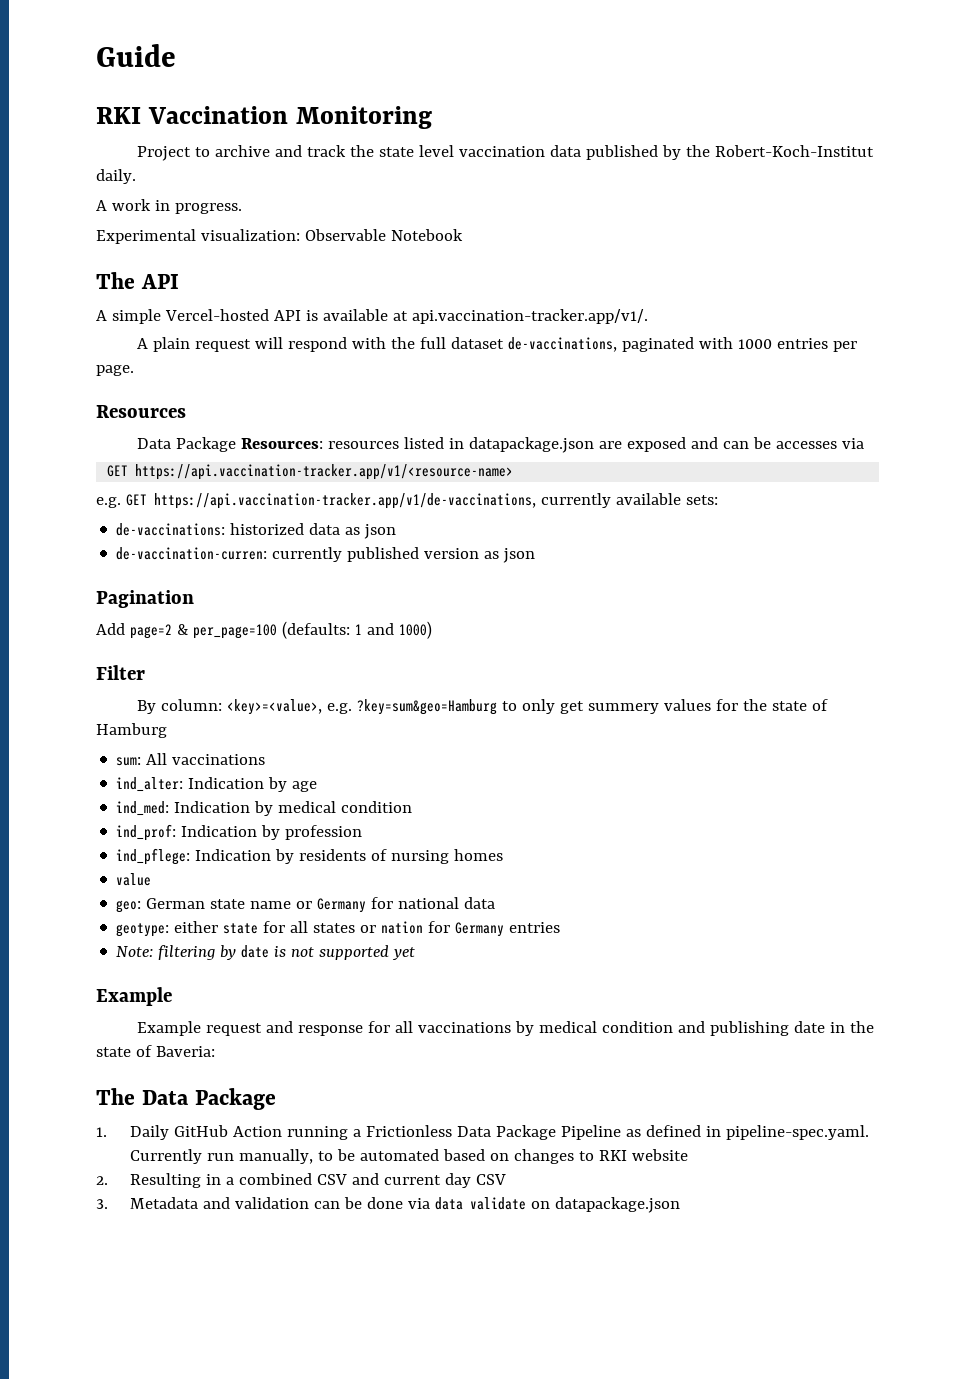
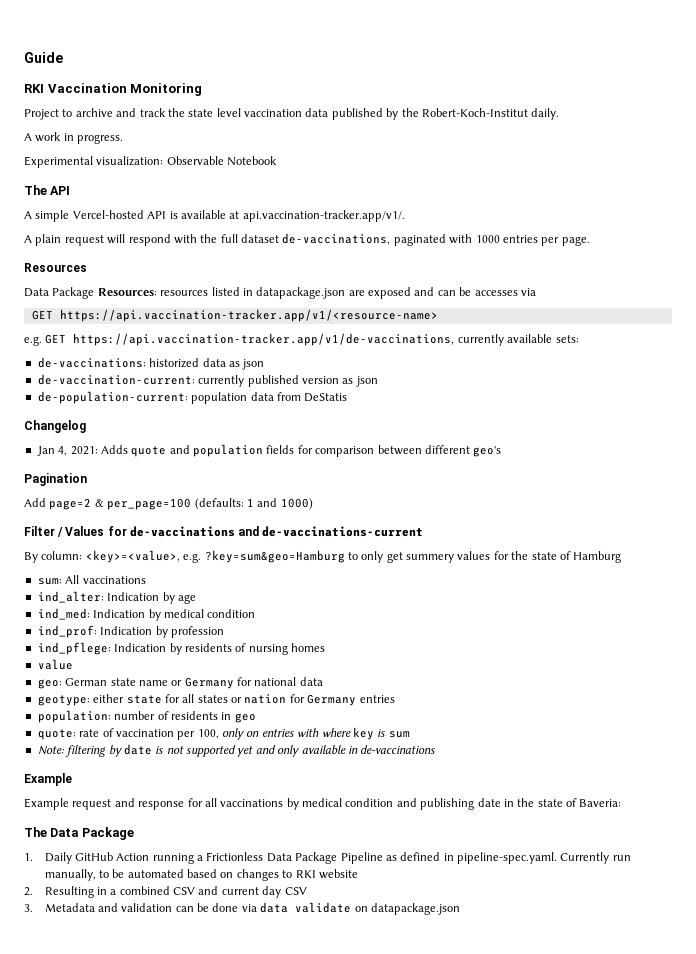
- de-vaccination-curren: currently published version as json
+ de-vaccination-current: currently published version as json
+ de-population-current: population data from DeStatis
+ Changelog
+ Jan 4, 2021: Adds quote and population fields for comparison between different geo's
- Filter
+ Filter / Values for de-vaccinations and de-vaccinations-current
+ population: number of residents in geo
+ quote: rate of vaccination per 100, only on entries with where key is sum
- Note: filtering by date is not supported yet
+ Note: filtering by date is not supported yet and only available in de-vaccinations

